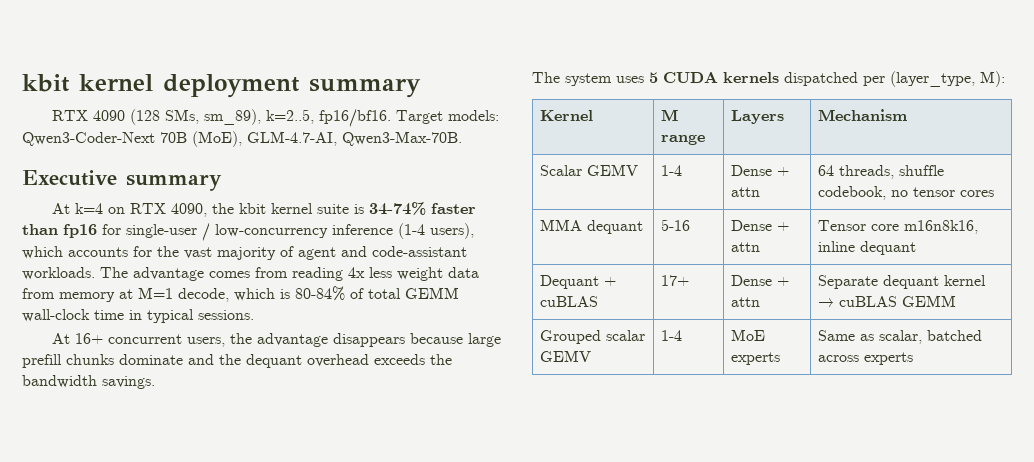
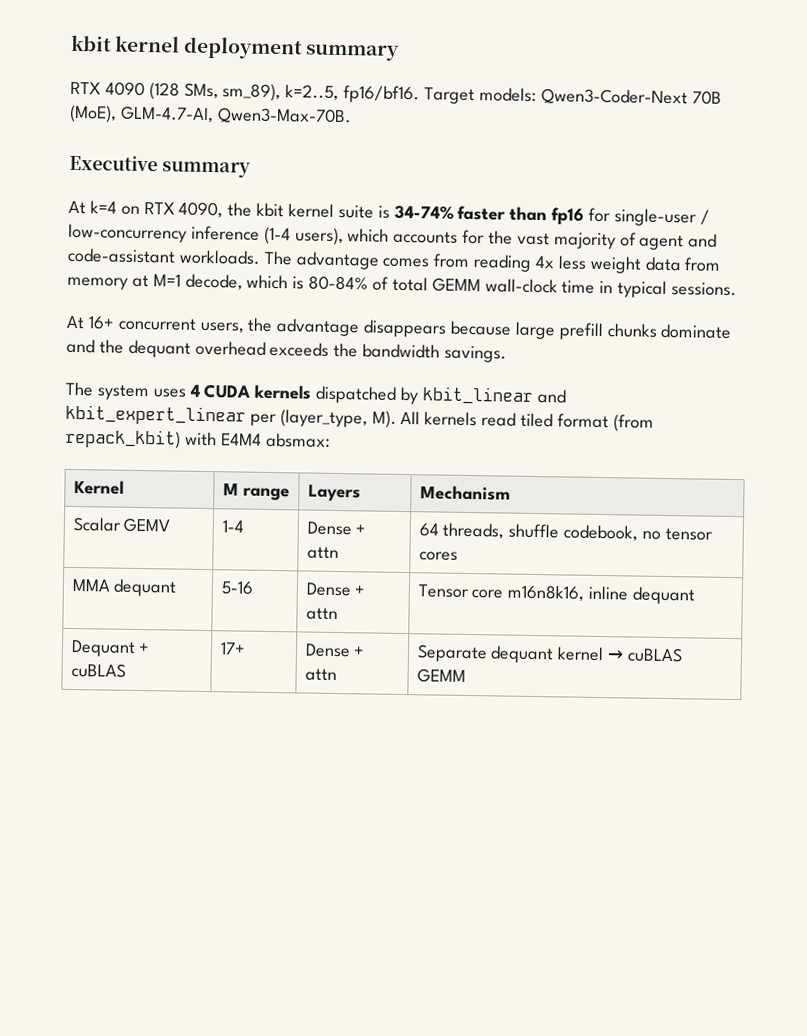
- The system uses 5 CUDA kernels dispatched per (layer_type, M):
+ The system uses 4 CUDA kernels dispatched by kbit_linear and kbit_expert_linear per (layer_type, M). All kernels read tiled format (from repack_kbit) with E4M4 absmax:
- Grouped scalar GEMV | 1-4 | MoE experts | Same as scalar, batched across experts

